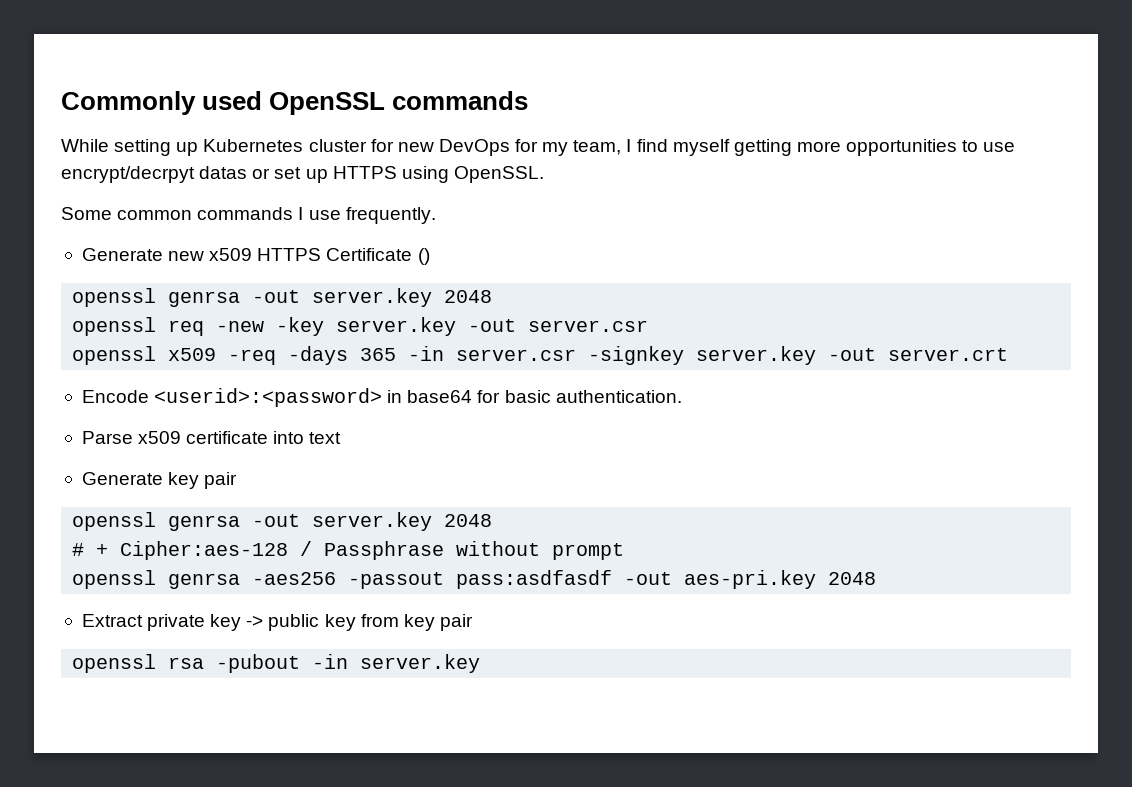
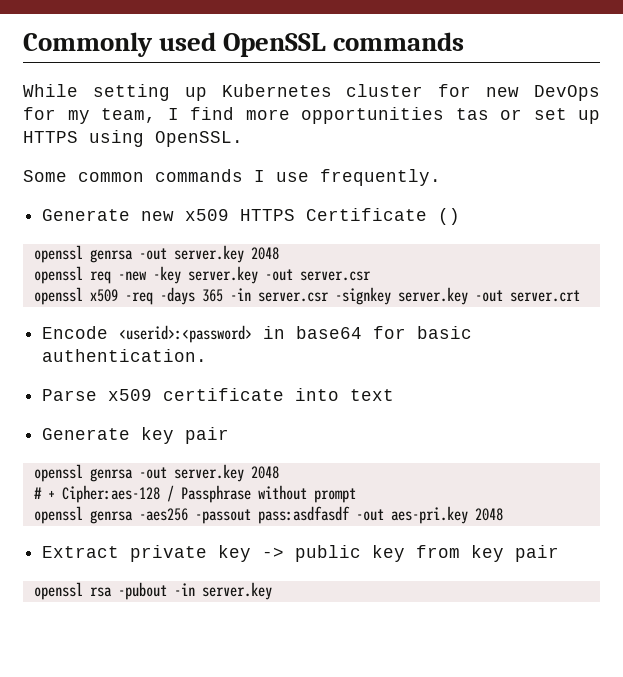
- While setting up Kubernetes cluster for new DevOps for my team, I find myself getting more opportunities to use encrypt/decrpyt datas or set up HTTPS using OpenSSL.
+ While setting up Kubernetes cluster for new DevOps for my team, I find more opportunities tas or set up HTTPS using OpenSSL.

